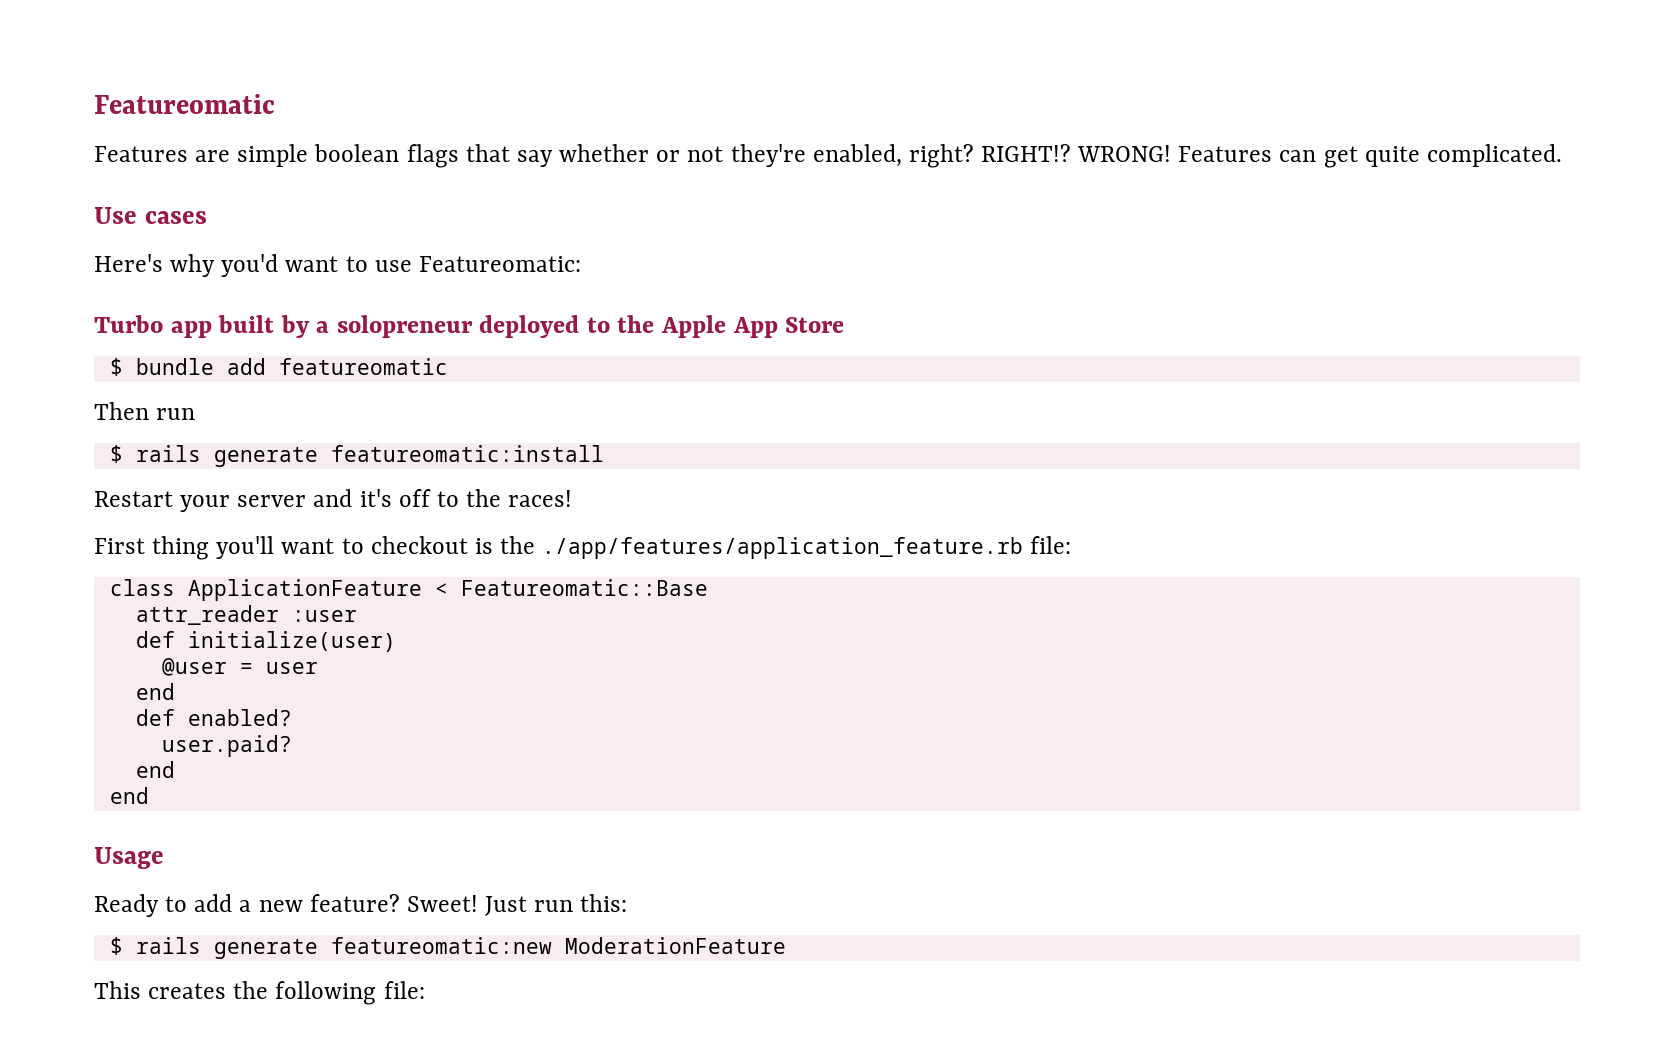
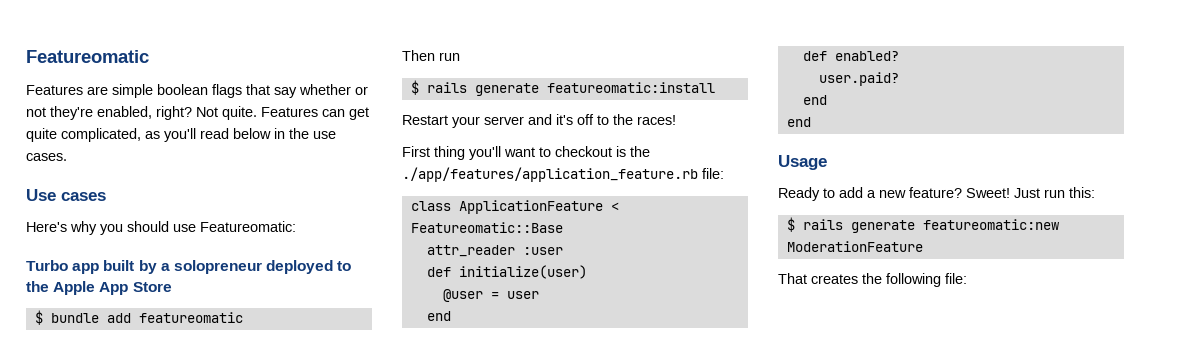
- RIGHT!? WRONG!
+ Not quite.
- Features can get quite complicated.
+ Features can get quite complicated, as you'll read below in the use cases.
- Here's why you'd want to use Featureomatic:
+ Here's why you should use Featureomatic:
- This creates the following file:
+ That creates the following file:

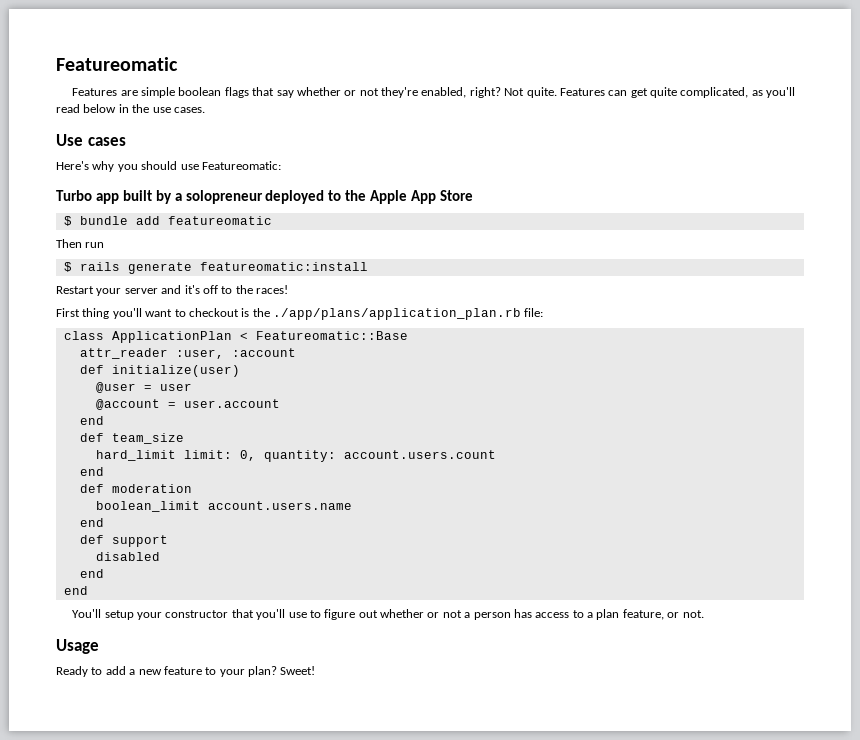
- First thing you'll want to checkout is the ./app/features/application_feature.rb file:
+ First thing you'll want to checkout is the ./app/plans/application_plan.rb file:
- class ApplicationFeature < Featureomatic::Base
+ class ApplicationPlan < Featureomatic::Base
- attr_reader :user
+ attr_reader :user, :account
  @user = user
+ @account = user.account
  end
- def enabled?
- user.paid?
+ def team_size
+ hard_limit limit: 0, quantity: account.users.count
+ end
+ def moderation
+ boolean_limit account.users.name
+ end
+ def support
+ disabled
  end
  end
+ You'll setup your constructor that you'll use to figure out whether or not a person has access to a plan feature, or not.
- Ready to add a new feature? Sweet! Just run this:
- $ rails generate featureomatic:new ModerationFeature
- That creates the following file:
+ Ready to add a new feature to your plan? Sweet!

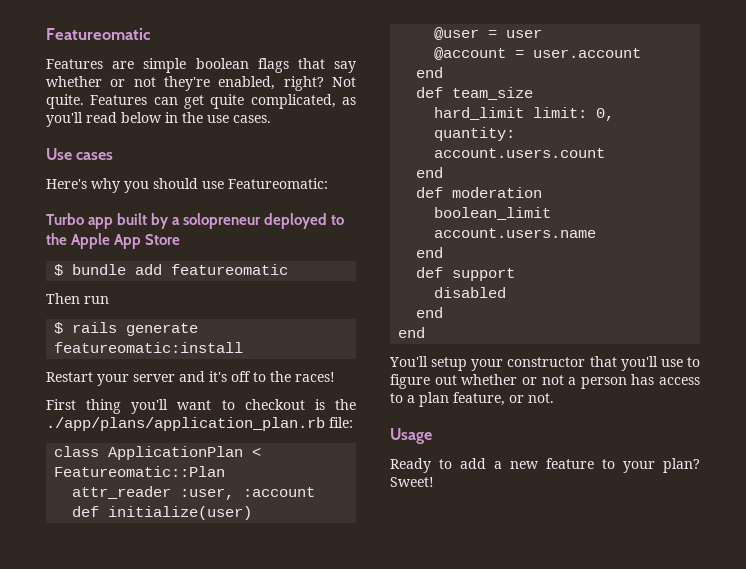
- class ApplicationPlan < Featureomatic::Base
+ class ApplicationPlan < Featureomatic::Plan

